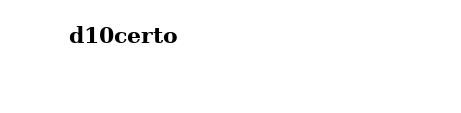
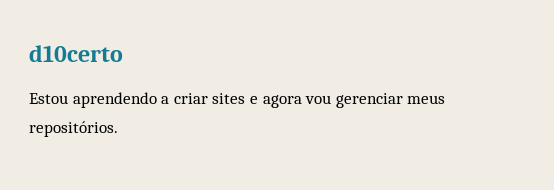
+ Estou aprendendo a criar sites e agora vou gerenciar meus repositórios.

